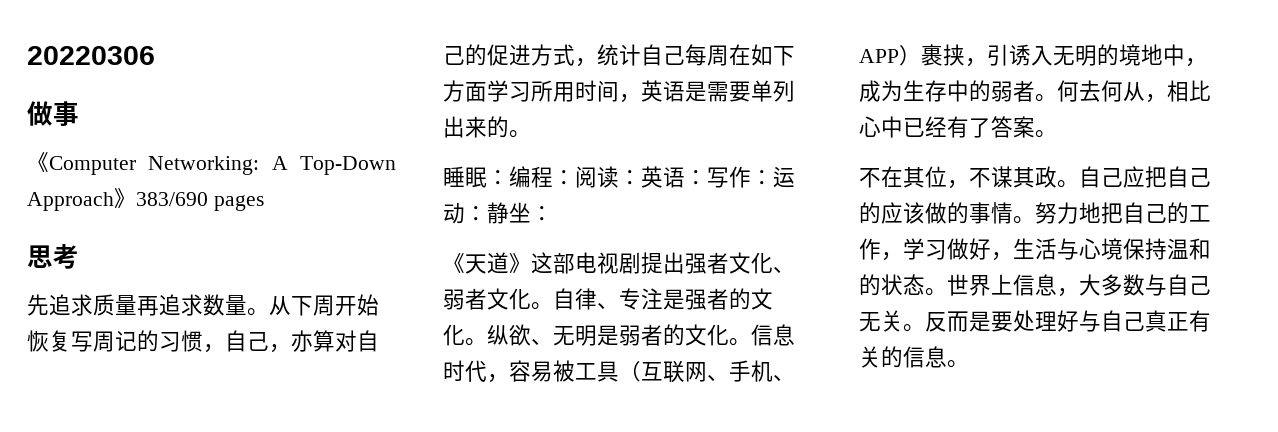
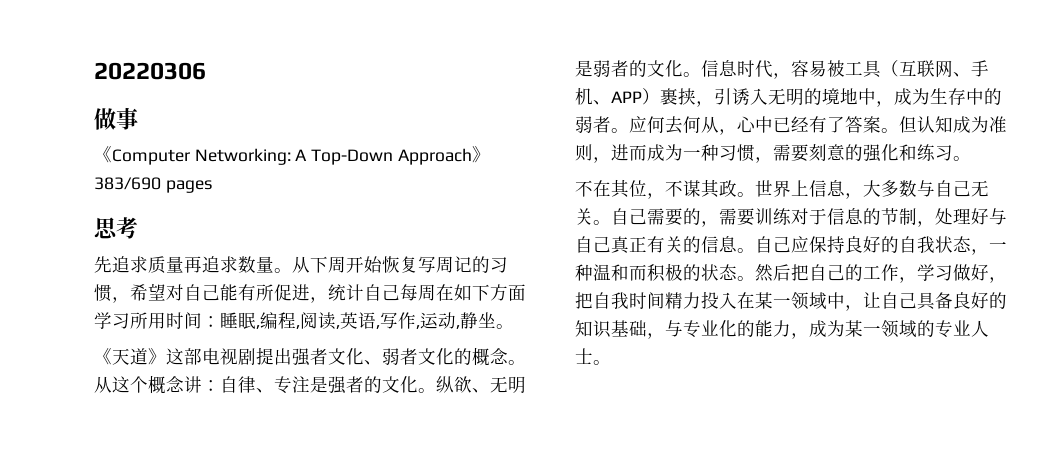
- 从下周开始恢复写周记的习惯，自己，亦算对自己的促进方式，统计自己每周在如下方面学习所用时间，英语是需要单列出来的。
- 睡眠：编程：阅读：英语：写作：运动：静坐：
+ 从下周开始恢复写周记的习惯，希望对自己能有所促进，统计自己每周在如下方面学习所用时间：睡眠,编程,阅读,英语,写作,运动,静坐。
- 《天道》这部电视剧提出强者文化、弱者文化。自律、专注是强者的文化。
+ 《天道》这部电视剧提出强者文化、弱者文化的概念。从这个概念讲：自律、专注是强者的文化。
- 何去何从，相比心中已经有了答案。
+ 应何去何从，心中已经有了答案。但认知成为准则，进而成为一种习惯，需要刻意的强化和练习。
- 自己应把自己的应该做的事情。努力地把自己的工作，学习做好，生活与心境保持温和的状态。
- 反而是要处理好与自己真正有关的信息。
+ 自己需要的，需要训练对于信息的节制，处理好与自己真正有关的信息。
+ 自己应保持良好的自我状态，一种温和而积极的状态。然后把自己的工作，学习做好，把自我时间精力投入在某一领域中，让自己具备良好的知识基础，与专业化的能力，成为某一领域的专业人士。

